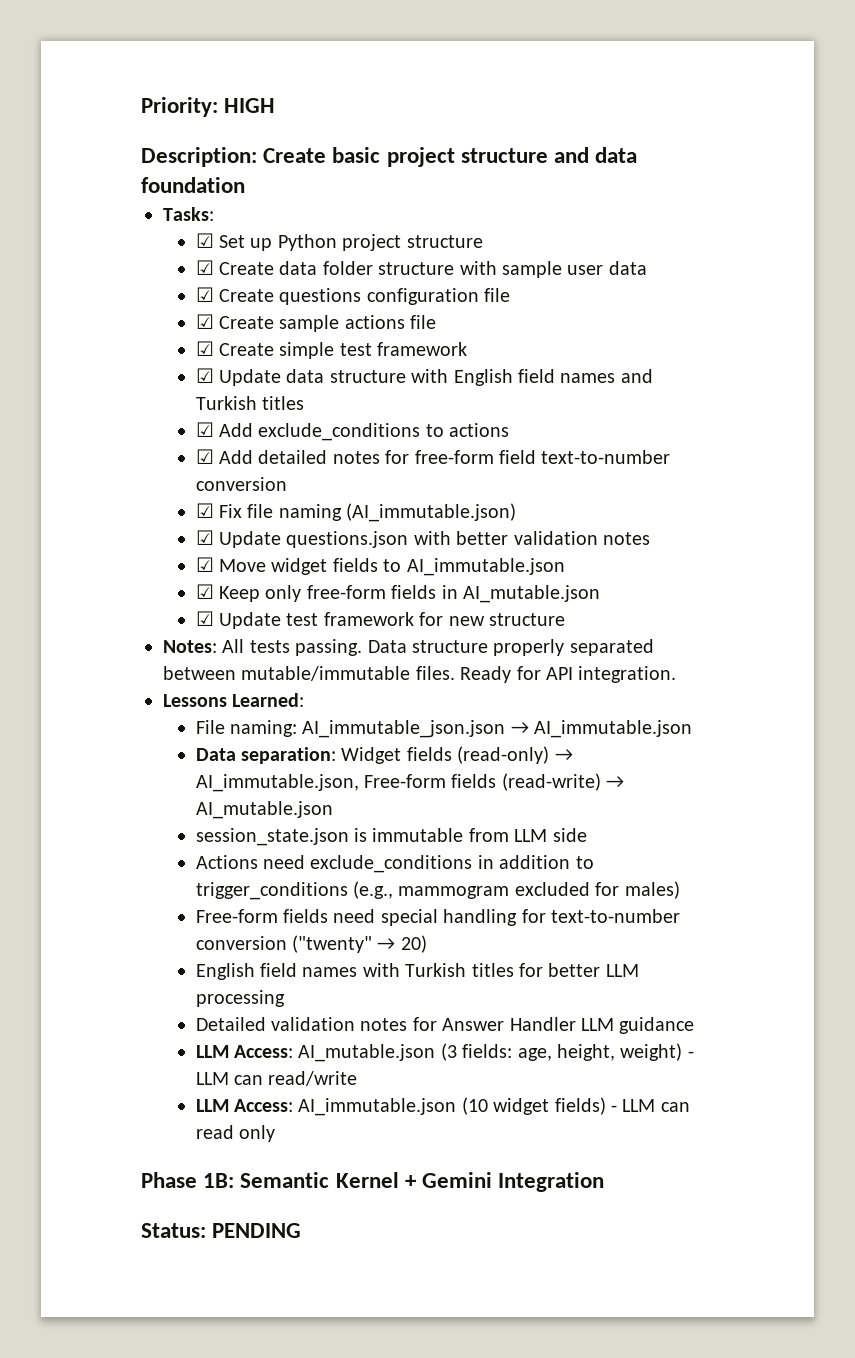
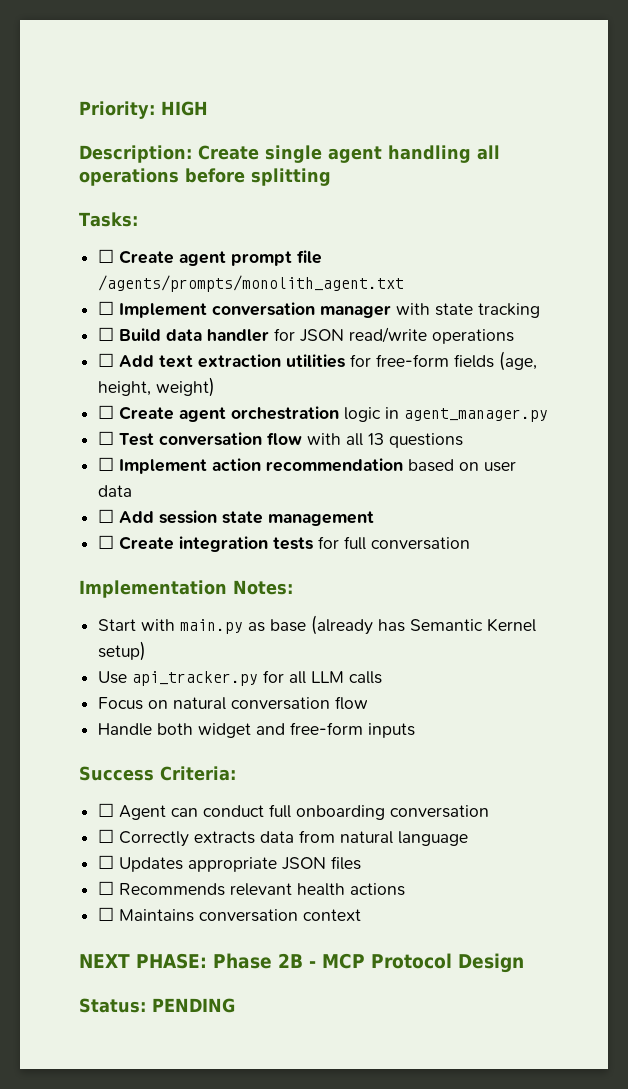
- Description: Create basic project structure and data foundation
+ Description: Create single agent handling all operations before splitting
  Tasks:
- ☑ Set up Python project structure
- ☑ Create data folder structure with sample user data
- ☑ Create questions configuration file
- ☑ Create sample actions file
- ☑ Create simple test framework
- ☑ Update data structure with English field names and Turkish titles
- ☑ Add exclude_conditions to actions
- ☑ Add detailed notes for free-form field text-to-number conversion
- ☑ Fix file naming (AI_immutable.json)
- ☑ Update questions.json with better validation notes
- ☑ Move widget fields to AI_immutable.json
- ☑ Keep only free-form fields in AI_mutable.json
- ☑ Update test framework for new structure
- Notes: All tests passing. Data structure properly separated between mutable/immutable files. Ready for API integration.
- Lessons Learned:
- File naming: AI_immutable_json.json → AI_immutable.json
- Data separation: Widget fields (read-only) → AI_immutable.json, Free-form fields (read-write) → AI_mutable.json
- session_state.json is immutable from LLM side
- Actions need exclude_conditions in addition to trigger_conditions (e.g., mammogram excluded for males)
- Free-form fields need special handling for text-to-number conversion ("twenty" → 20)
- English field names with Turkish titles for better LLM processing
- Detailed validation notes for Answer Handler LLM guidance
- LLM Access: AI_mutable.json (3 fields: age, height, weight) - LLM can read/write
- LLM Access: AI_immutable.json (10 widget fields) - LLM can read only
- Phase 1B: Semantic Kernel + Gemini Integration
+ ☐ Create agent prompt file /agents/prompts/monolith_agent.txt
+ ☐ Implement conversation manager with state tracking
+ ☐ Build data handler for JSON read/write operations
+ ☐ Add text extraction utilities for free-form fields (age, height, weight)
+ ☐ Create agent orchestration logic in agent_manager.py
+ ☐ Test conversation flow with all 13 questions
+ ☐ Implement action recommendation based on user data
+ ☐ Add session state management
+ ☐ Create integration tests for full conversation
+ Implementation Notes:
+ Start with main.py as base (already has Semantic Kernel setup)
+ Use api_tracker.py for all LLM calls
+ Focus on natural conversation flow
+ Handle both widget and free-form inputs
+ Success Criteria:
+ ☐ Agent can conduct full onboarding conversation
+ ☐ Correctly extracts data from natural language
+ ☐ Updates appropriate JSON files
+ ☐ Recommends relevant health actions
+ ☐ Maintains conversation context
+ NEXT PHASE: Phase 2B - MCP Protocol Design

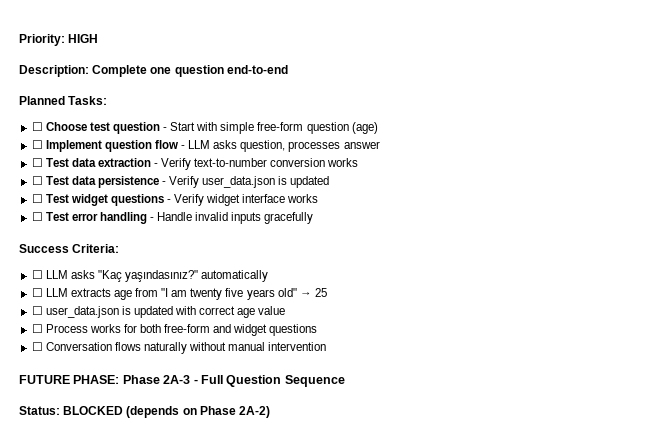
- Description: Create single agent handling all operations before splitting
- Tasks:
- ☐ Create agent prompt file /agents/prompts/monolith_agent.txt
- ☐ Implement conversation manager with state tracking
- ☐ Build data handler for JSON read/write operations
- ☐ Add text extraction utilities for free-form fields (age, height, weight)
- ☐ Create agent orchestration logic in agent_manager.py
- ☐ Test conversation flow with all 13 questions
- ☐ Implement action recommendation based on user data
- ☐ Add session state management
- ☐ Create integration tests for full conversation
- Implementation Notes:
- Start with main.py as base (already has Semantic Kernel setup)
- Use api_tracker.py for all LLM calls
- Focus on natural conversation flow
- Handle both widget and free-form inputs
+ Description: Complete one question end-to-end
+ Planned Tasks:
+ ☐ Choose test question - Start with simple free-form question (age)
+ ☐ Implement question flow - LLM asks question, processes answer
+ ☐ Test data extraction - Verify text-to-number conversion works
+ ☐ Test data persistence - Verify user_data.json is updated
+ ☐ Test widget questions - Verify widget interface works
+ ☐ Test error handling - Handle invalid inputs gracefully
- ☐ Agent can conduct full onboarding conversation
- ☐ Correctly extracts data from natural language
- ☐ Updates appropriate JSON files
- ☐ Recommends relevant health actions
- ☐ Maintains conversation context
- NEXT PHASE: Phase 2B - MCP Protocol Design
- Status: PENDING
+ ☐ LLM asks "Kaç yaşındasınız?" automatically
+ ☐ LLM extracts age from "I am twenty five years old" → 25
+ ☐ user_data.json is updated with correct age value
+ ☐ Process works for both free-form and widget questions
+ ☐ Conversation flows naturally without manual intervention
+ FUTURE PHASE: Phase 2A-3 - Full Question Sequence
+ Status: BLOCKED (depends on Phase 2A-2)

